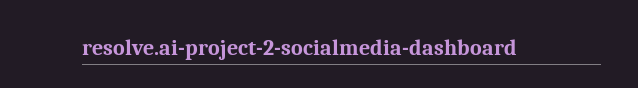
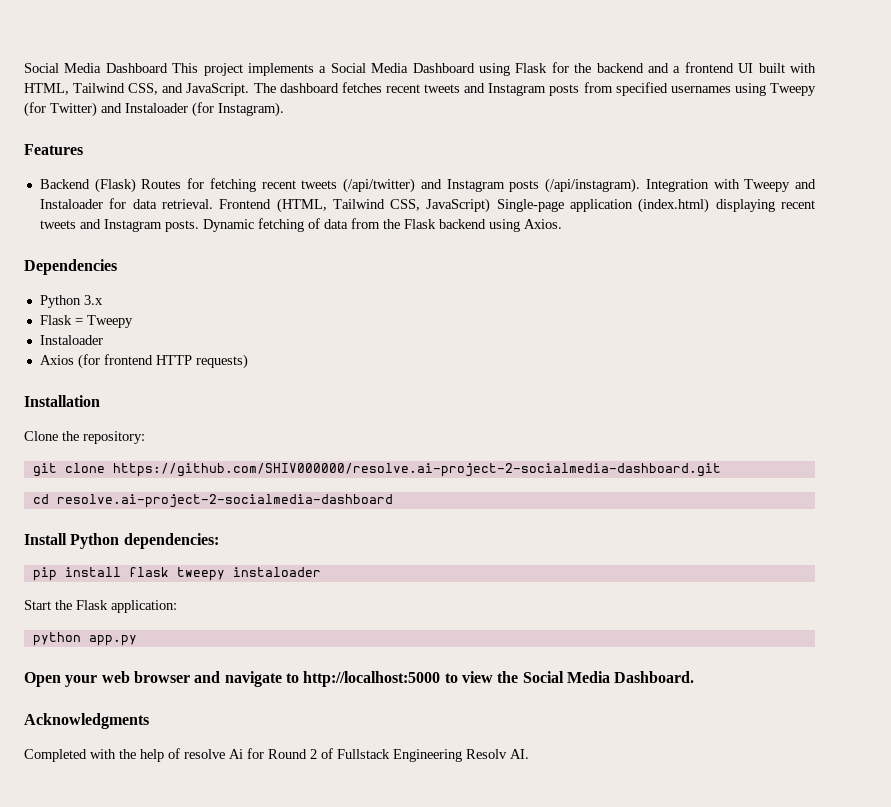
- resolve.ai-project-2-socialmedia-dashboard
+ Social Media Dashboard This project implements a Social Media Dashboard using Flask for the backend and a frontend UI built with HTML, Tailwind CSS, and JavaScript. The dashboard fetches recent tweets and Instagram posts from specified usernames using Tweepy (for Twitter) and Instaloader (for Instagram).
+ Features
+ Backend (Flask) Routes for fetching recent tweets (/api/twitter) and Instagram posts (/api/instagram). Integration with Tweepy and Instaloader for data retrieval. Frontend (HTML, Tailwind CSS, JavaScript) Single-page application (index.html) displaying recent tweets and Instagram posts. Dynamic fetching of data from the Flask backend using Axios.
+ Dependencies
+ Python 3.x
+ Flask = Tweepy
+ Instaloader
+ Axios (for frontend HTTP requests)
+ Installation
+ Clone the repository:
+ git clone https://github.com/SHIV000000/resolve.ai-project-2-socialmedia-dashboard.git
+ cd resolve.ai-project-2-socialmedia-dashboard
+ Install Python dependencies:
+ pip install flask tweepy instaloader
+ Start the Flask application:
+ python app.py
+ Open your web browser and navigate to http://localhost:5000 to view the Social Media Dashboard.
+ Acknowledgments
+ Completed with the help of resolve Ai for Round 2 of Fullstack Engineering Resolv AI.

